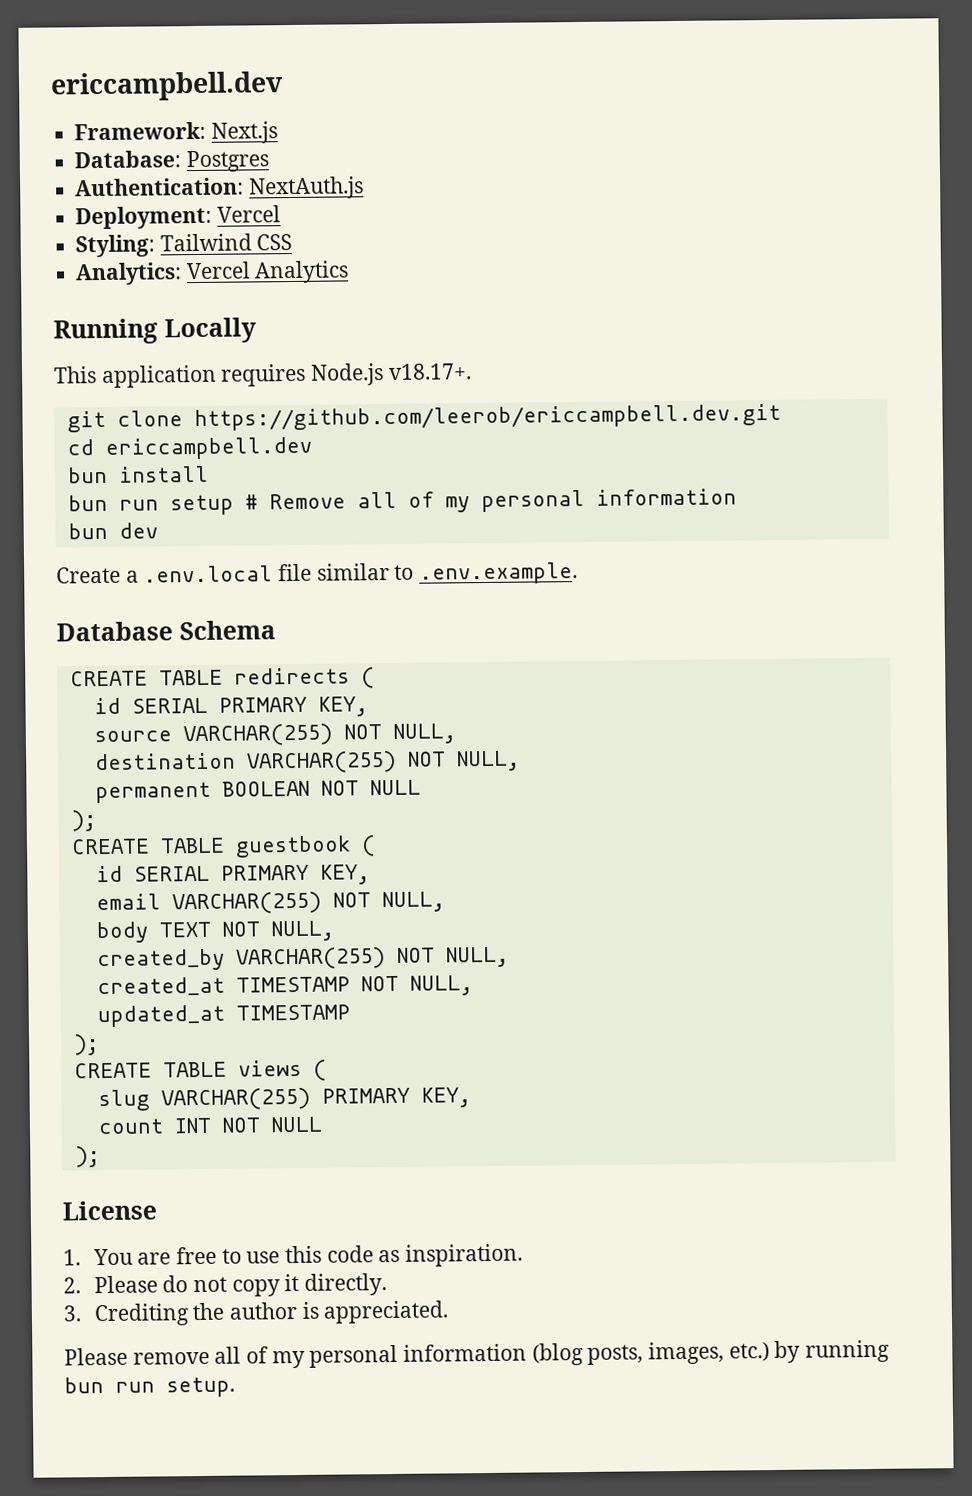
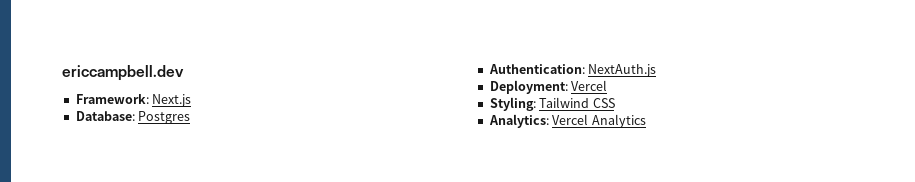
- Running Locally
- This application requires Node.js v18.17+.
- git clone https://github.com/leerob/ericcampbell.dev.git
- cd ericcampbell.dev
- bun install
- bun run setup # Remove all of my personal information
- bun dev
- Create a .env.local file similar to .env.example.
- Database Schema
- CREATE TABLE redirects (
- id SERIAL PRIMARY KEY,
- source VARCHAR(255) NOT NULL,
- destination VARCHAR(255) NOT NULL,
- permanent BOOLEAN NOT NULL
- );
- CREATE TABLE guestbook (
- id SERIAL PRIMARY KEY,
- email VARCHAR(255) NOT NULL,
- body TEXT NOT NULL,
- created_by VARCHAR(255) NOT NULL,
- created_at TIMESTAMP NOT NULL,
- updated_at TIMESTAMP
- );
- CREATE TABLE views (
- slug VARCHAR(255) PRIMARY KEY,
- count INT NOT NULL
- );
- License
- 1. You are free to use this code as inspiration.
- 2. Please do not copy it directly.
- 3. Crediting the author is appreciated.
- Please remove all of my personal information (blog posts, images, etc.) by running bun run setup.

